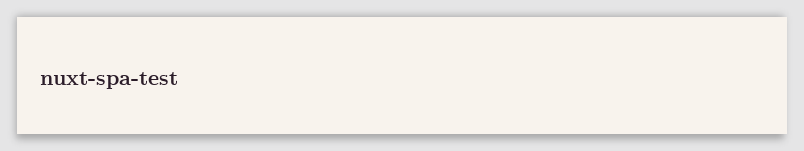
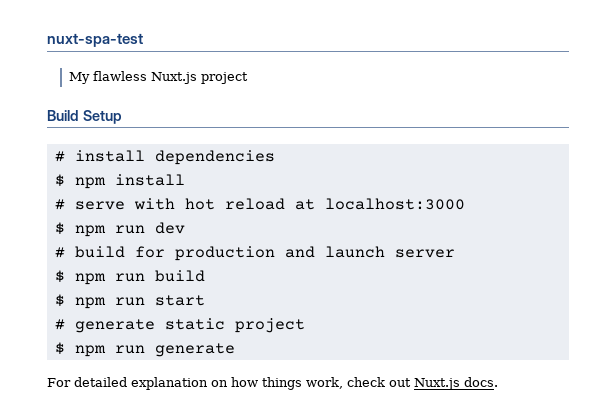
+ My flawless Nuxt.js project
+ Build Setup
+ # install dependencies
+ $ npm install
+ # serve with hot reload at localhost:3000
+ $ npm run dev
+ # build for production and launch server
+ $ npm run build
+ $ npm run start
+ # generate static project
+ $ npm run generate
+ For detailed explanation on how things work, check out Nuxt.js docs.

